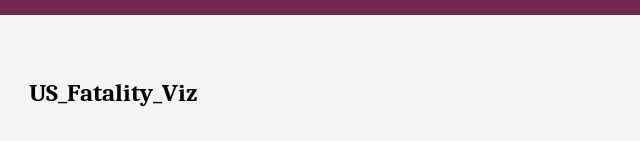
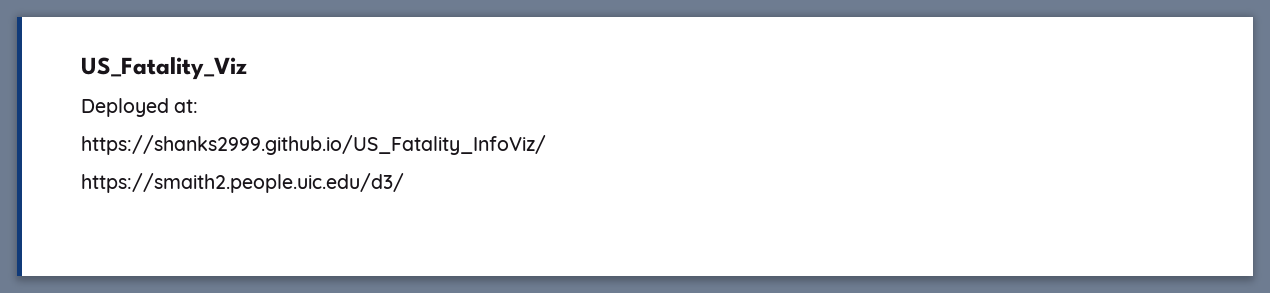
+ Deployed at:
+ https://shanks2999.github.io/US_Fatality_InfoViz/
+ https://smaith2.people.uic.edu/d3/

